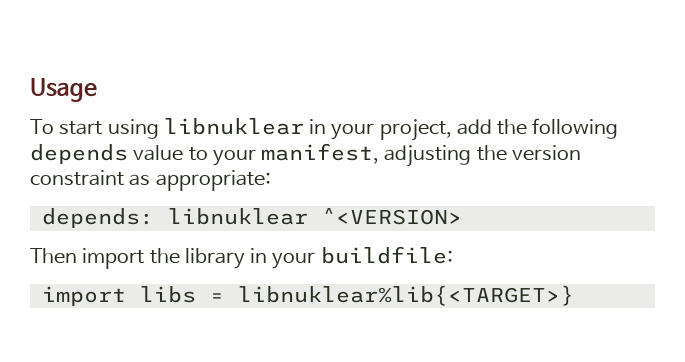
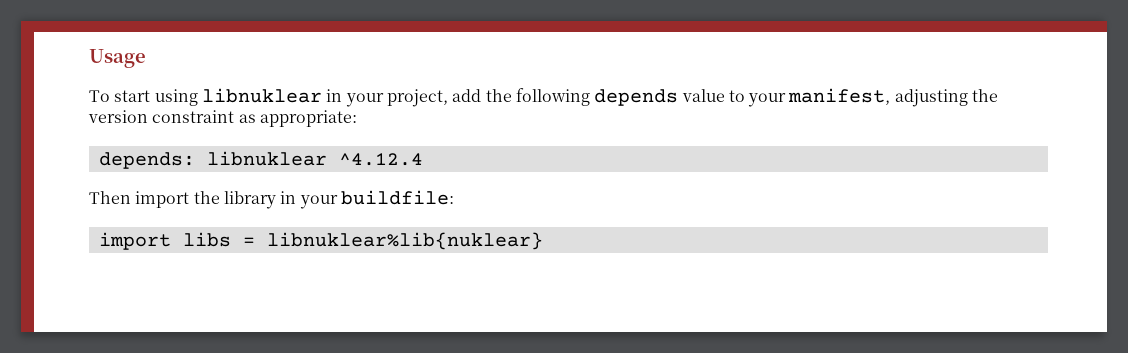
- depends: libnuklear ^<VERSION>
+ depends: libnuklear ^4.12.4
- import libs = libnuklear%lib{<TARGET>}
+ import libs = libnuklear%lib{nuklear}

